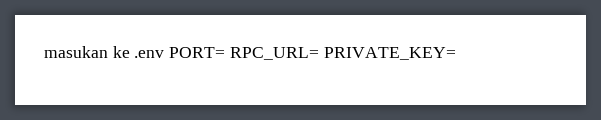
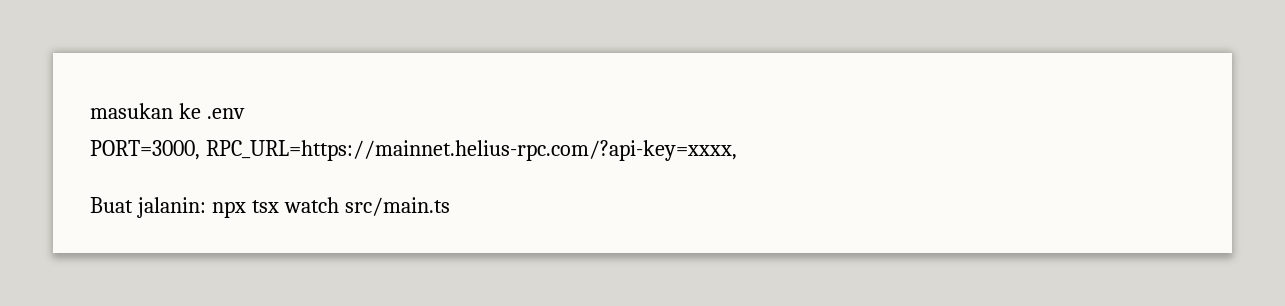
- masukan ke .env PORT= RPC_URL= PRIVATE_KEY=
+ masukan ke .env
+ PORT=3000, RPC_URL=https://mainnet.helius-rpc.com/?api-key=xxxx,
+ Buat jalanin: npx tsx watch src/main.ts

